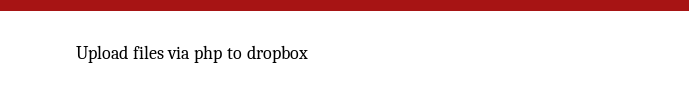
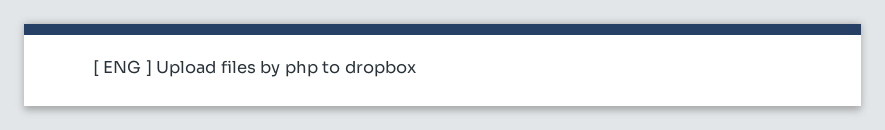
- Upload files via php to dropbox
+ [ ENG ] Upload files by php to dropbox

